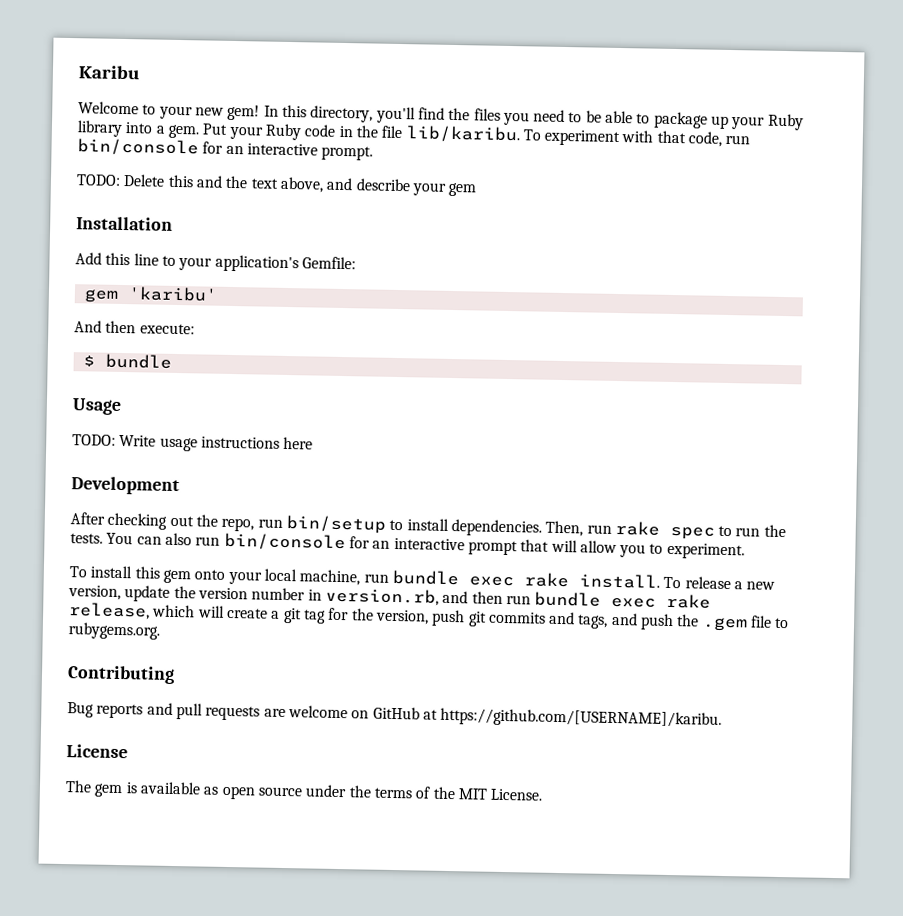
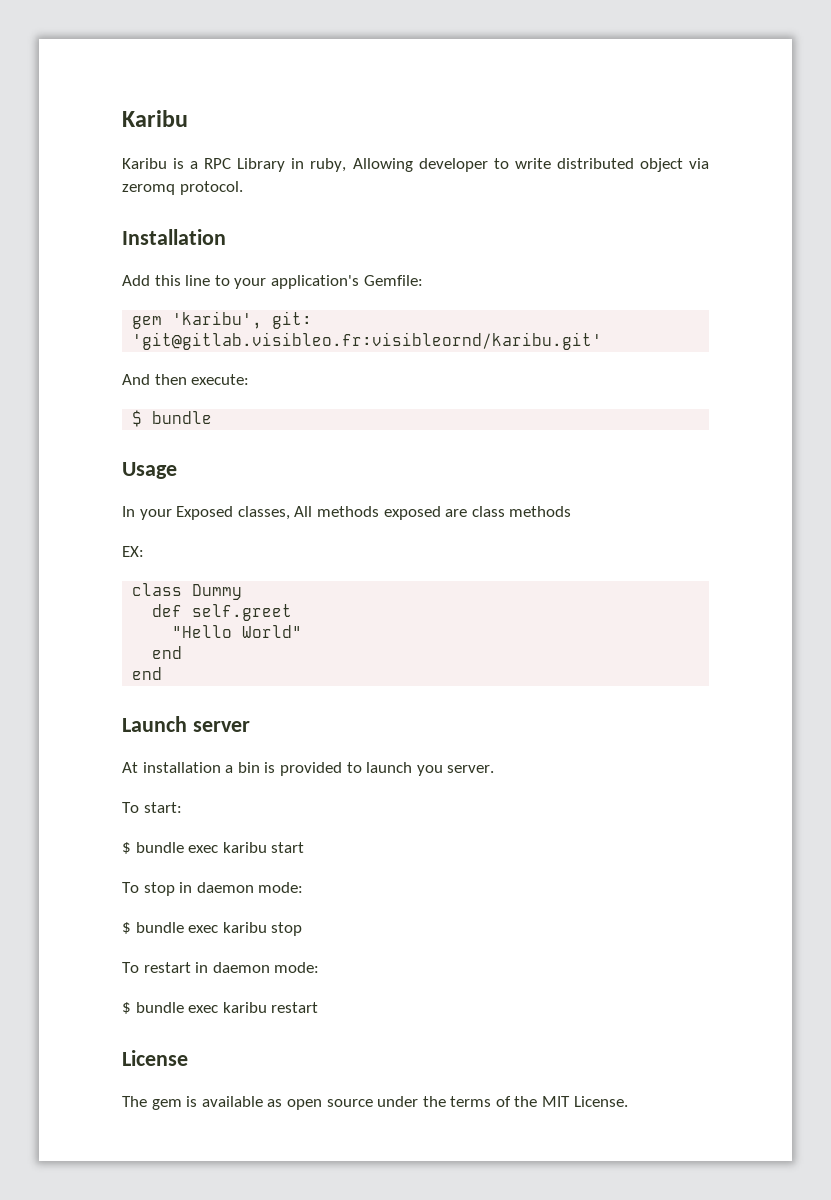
- Welcome to your new gem! In this directory, you'll find the files you need to be able to package up your Ruby library into a gem. Put your Ruby code in the file lib/karibu. To experiment with that code, run bin/console for an interactive prompt.
- TODO: Delete this and the text above, and describe your gem
+ Karibu is a RPC Library in ruby, Allowing developer to write distributed object via zeromq protocol.
- gem 'karibu'
+ gem 'karibu', git: 'git@gitlab.visibleo.fr:visibleornd/karibu.git'
- TODO: Write usage instructions here
- Development
- After checking out the repo, run bin/setup to install dependencies. Then, run rake spec to run the tests. You can also run bin/console for an interactive prompt that will allow you to experiment.
- To install this gem onto your local machine, run bundle exec rake install. To release a new version, update the version number in version.rb, and then run bundle exec rake release, which will create a git tag for the version, push git commits and tags, and push the .gem file to rubygems.org.
- Contributing
- Bug reports and pull requests are welcome on GitHub at https://github.com/[USERNAME]/karibu.
+ In your Exposed classes, All methods exposed are class methods
+ EX:
+ class Dummy
+ def self.greet
+ "Hello World"
+ end
+ end
+ Launch server
+ At installation a bin is provided to launch you server.
+ To start:
+ $ bundle exec karibu start
+ To stop in daemon mode:
+ $ bundle exec karibu stop
+ To restart in daemon mode:
+ $ bundle exec karibu restart

